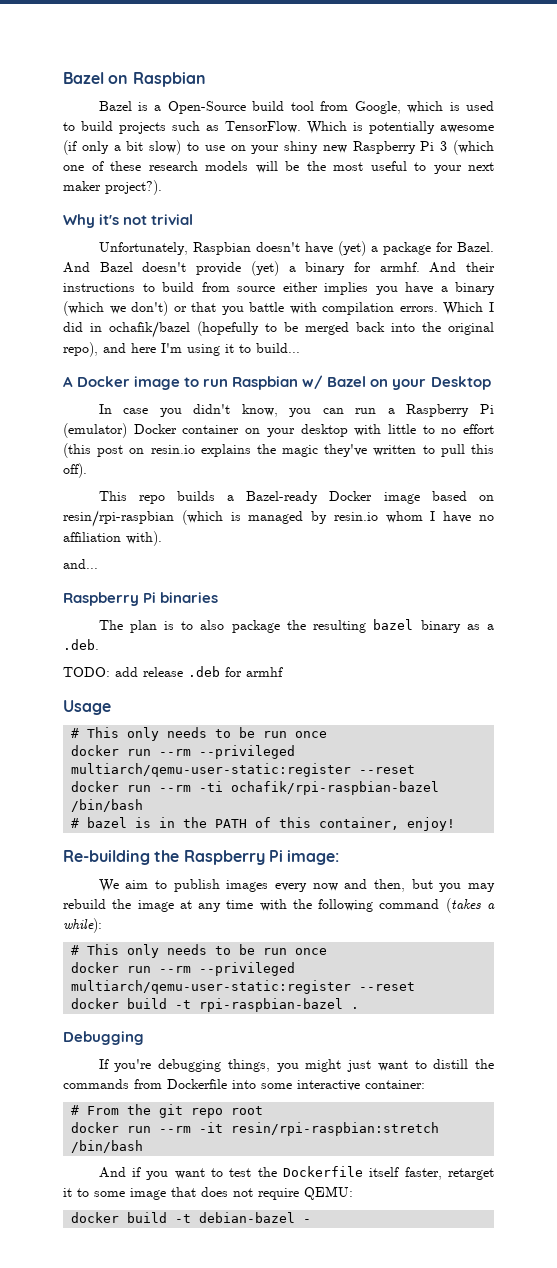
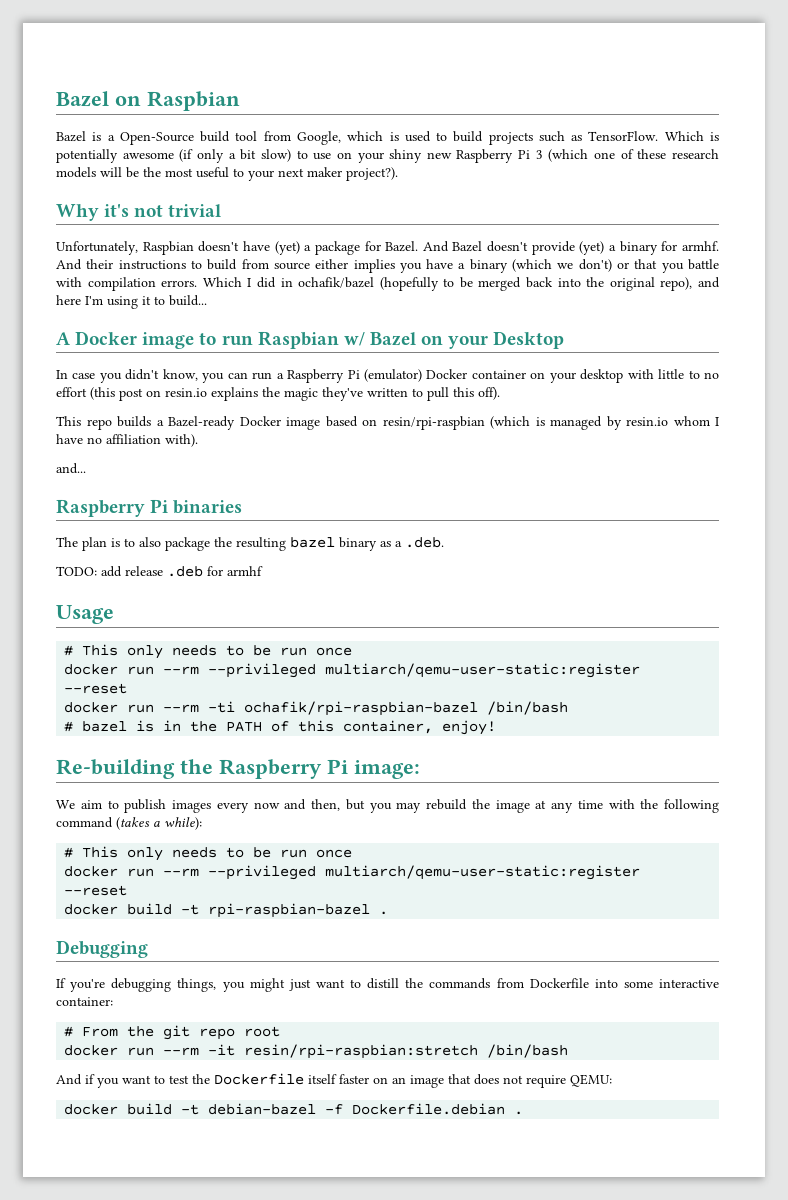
- And if you want to test the Dockerfile itself faster, retarget it to some image that does not require QEMU:
+ And if you want to test the Dockerfile itself faster on an image that does not require QEMU:
- docker build -t debian-bazel -
+ docker build -t debian-bazel -f Dockerfile.debian .

